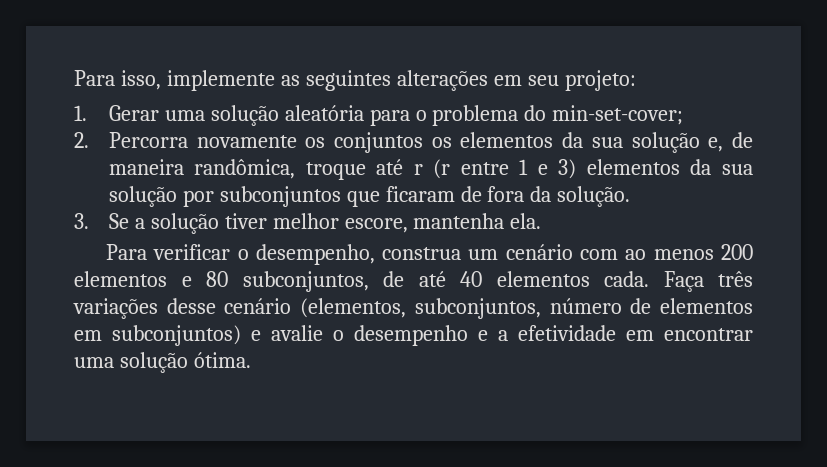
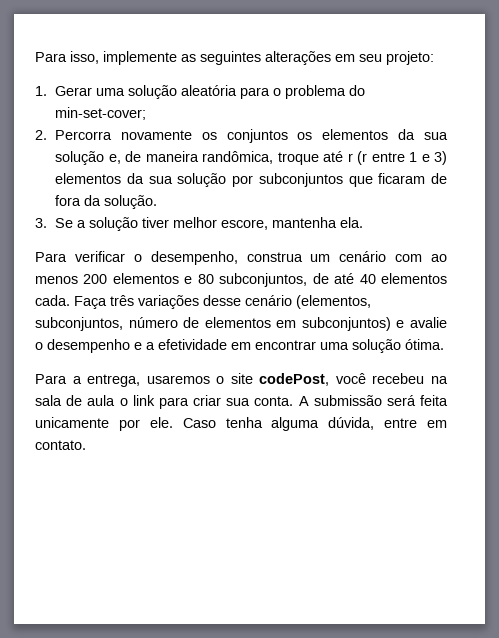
+ Para a entrega, usaremos o site codePost, você recebeu na sala de aula o link para criar sua conta. A submissão será feita unicamente por ele. Caso tenha alguma dúvida, entre em contato.

